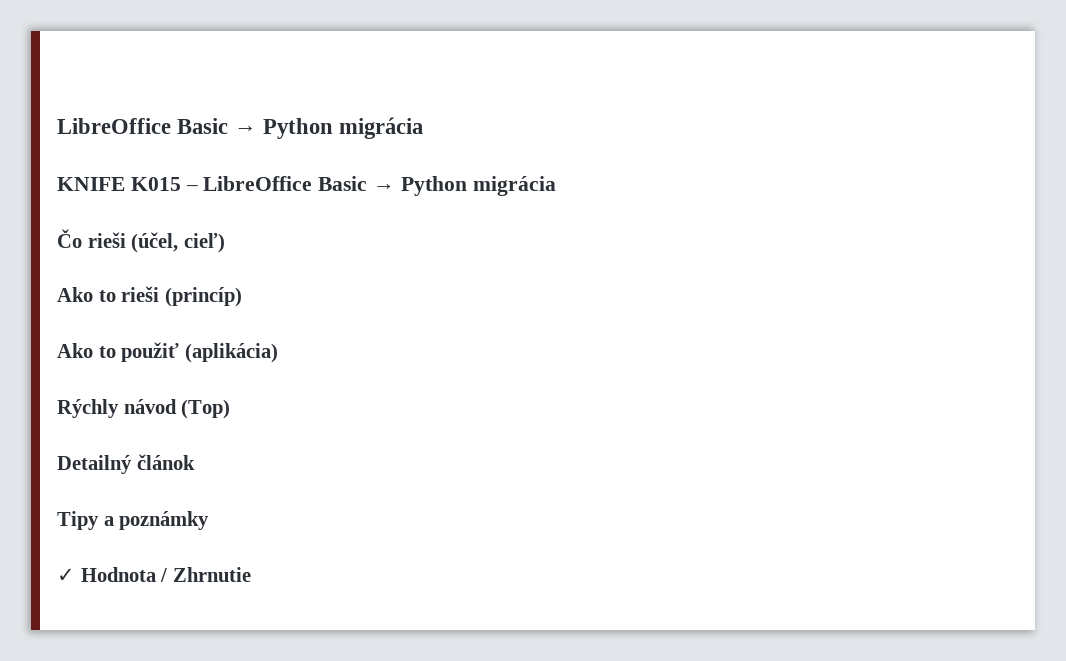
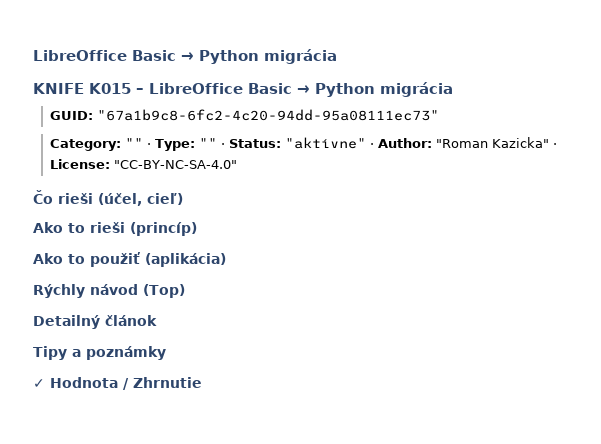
+ GUID: "67a1b9c8-6fc2-4c20-94dd-95a08111ec73"
+ Category: "" · Type: "" · Status: "aktívne" · Author: "Roman Kazicka" · License: "CC-BY-NC-SA-4.0"

